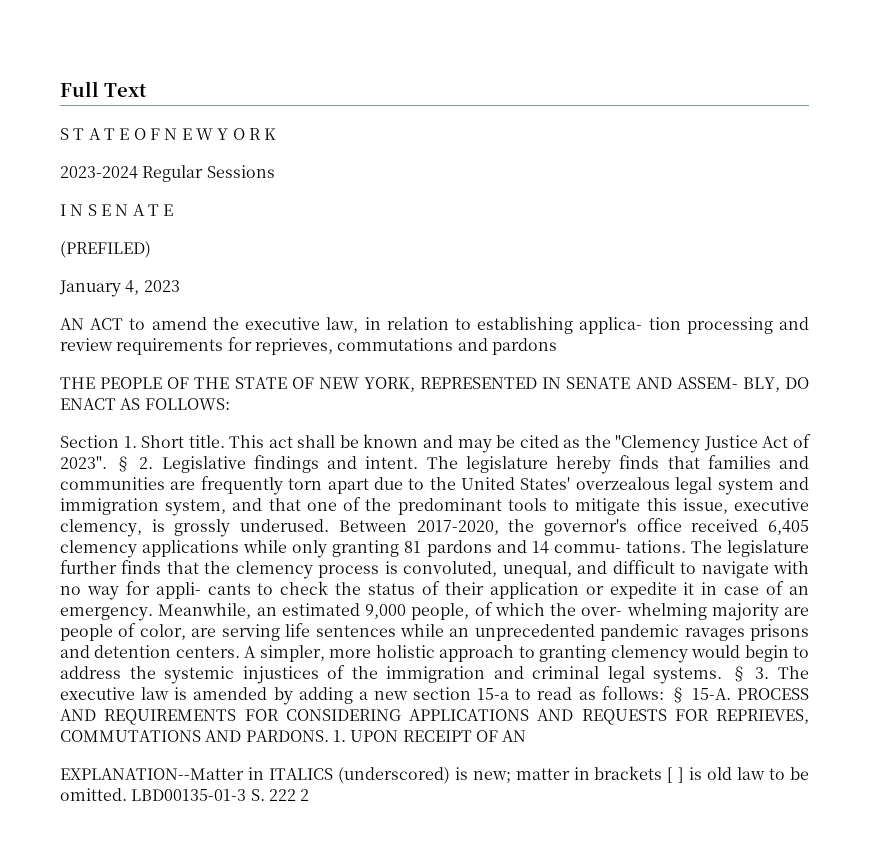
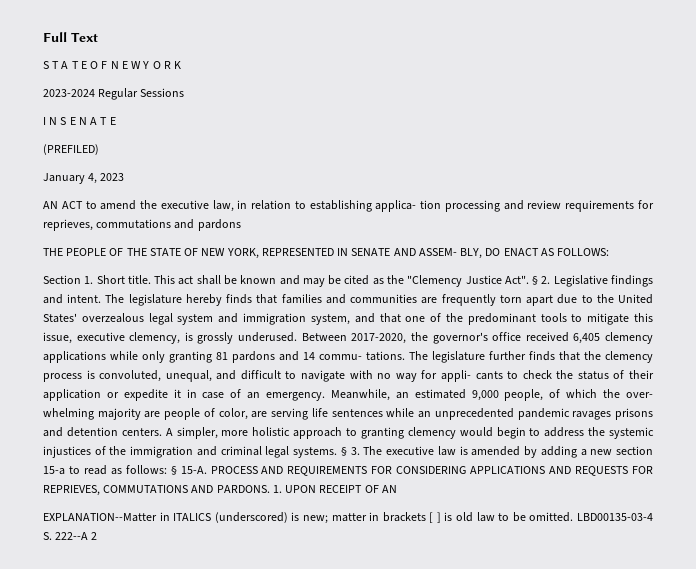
- This act shall be known and may be cited as the "Clemency Justice Act of 2023".
+ This act shall be known and may be cited as the "Clemency Justice Act".
- LBD00135-01-3 S. 222 2
+ LBD00135-03-4 S. 222--A 2

